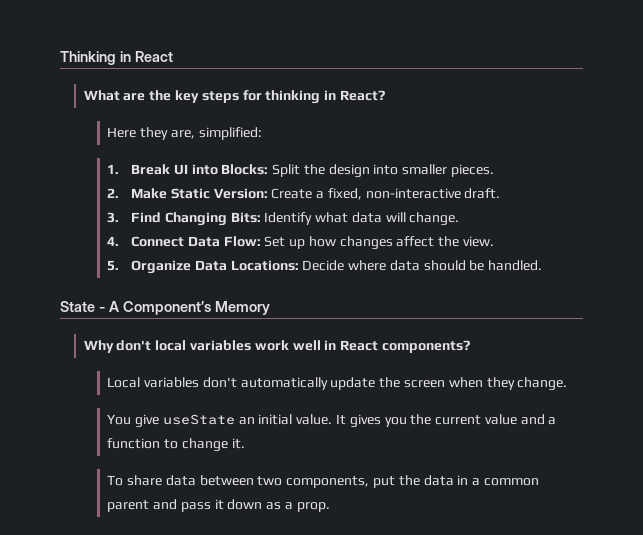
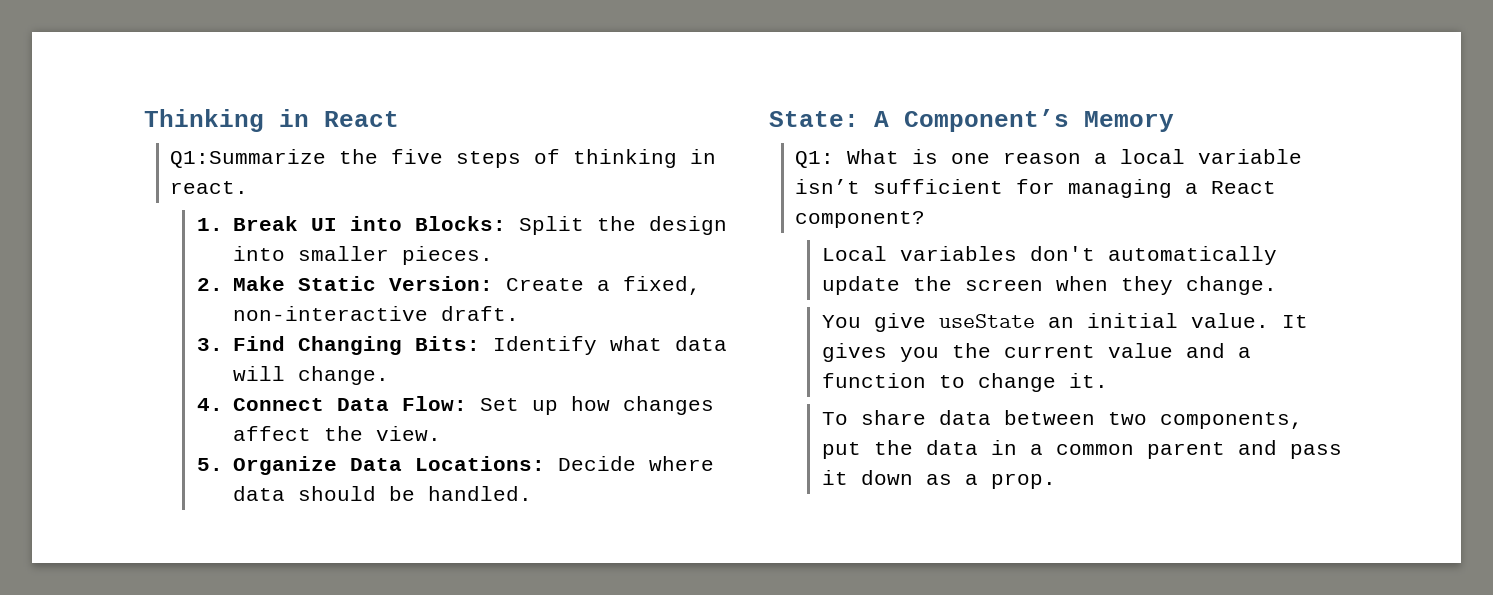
- What are the key steps for thinking in React?
- Here they are, simplified:
+ Q1:Summarize the five steps of thinking in react.
- State - A Component’s Memory
+ State: A Component’s Memory
- Why don't local variables work well in React components?
+ Q1: What is one reason a local variable isn’t sufficient for managing a React component?

